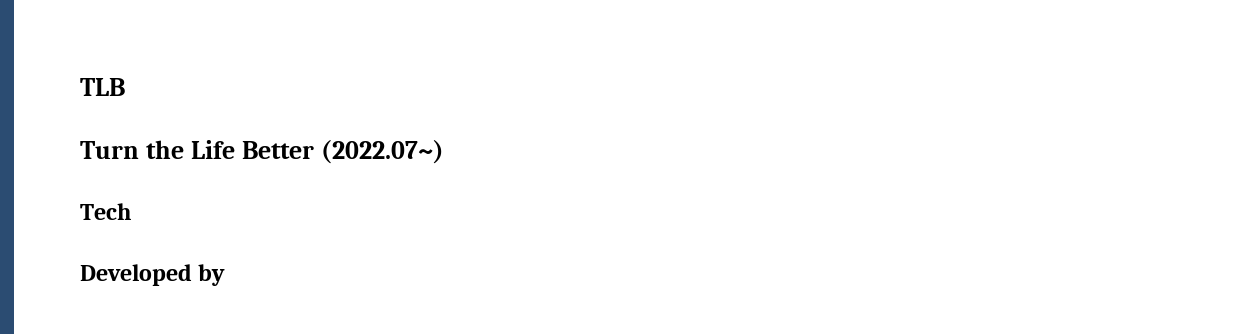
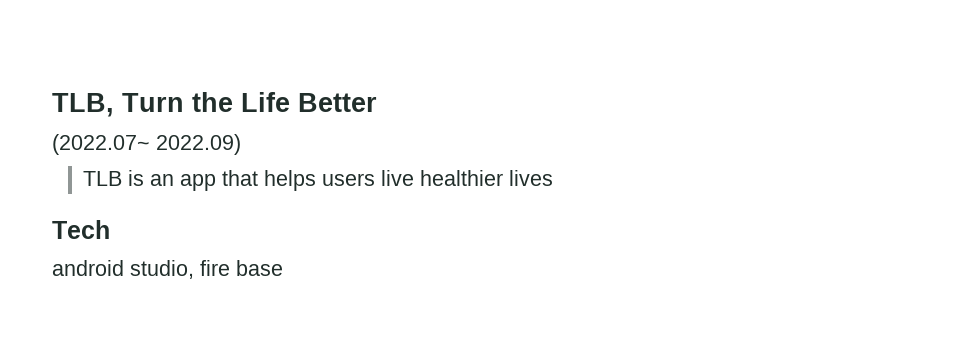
- TLB
- Turn the Life Better (2022.07~)
+ TLB, Turn the Life Better
+ (2022.07~ 2022.09)
+ TLB is an app that helps users live healthier lives
  Tech
- Developed by
+ android studio, fire base

